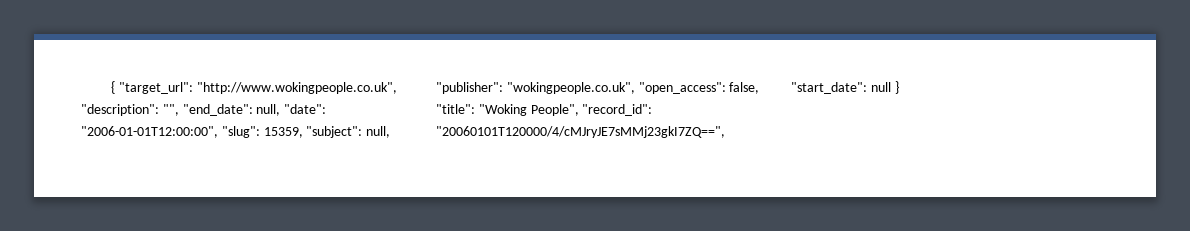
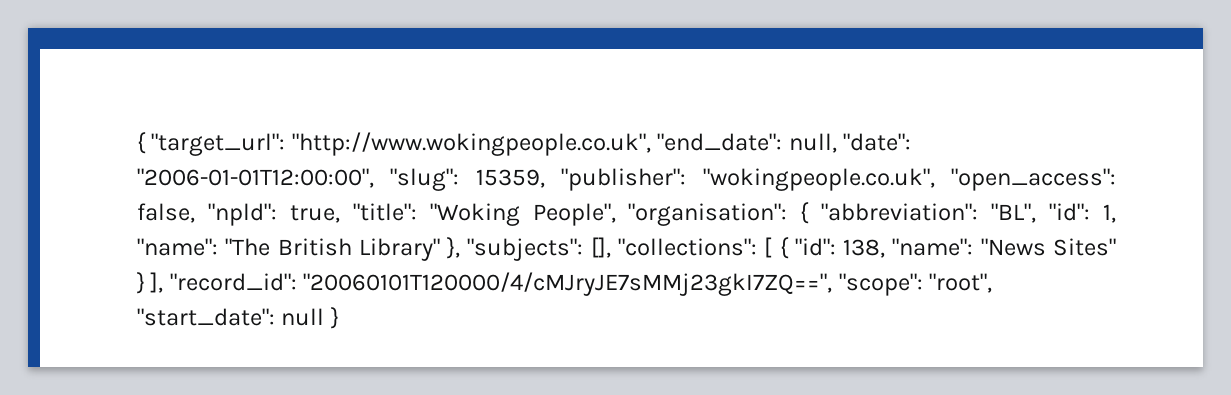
- { "target_url": "http://www.wokingpeople.co.uk", "description": "", "end_date": null, "date": "2006-01-01T12:00:00", "slug": 15359, "subject": null, "publisher": "wokingpeople.co.uk", "open_access": false, "title": "Woking People", "record_id": "20060101T120000/4/cMJryJE7sMMj23gkI7ZQ==", "start_date": null }
+ { "target_url": "http://www.wokingpeople.co.uk", "end_date": null, "date": "2006-01-01T12:00:00", "slug": 15359, "publisher": "wokingpeople.co.uk", "open_access": false, "npld": true, "title": "Woking People", "organisation": { "abbreviation": "BL", "id": 1, "name": "The British Library" }, "subjects": [], "collections": [ { "id": 138, "name": "News Sites" } ], "record_id": "20060101T120000/4/cMJryJE7sMMj23gkI7ZQ==", "scope": "root", "start_date": null }

